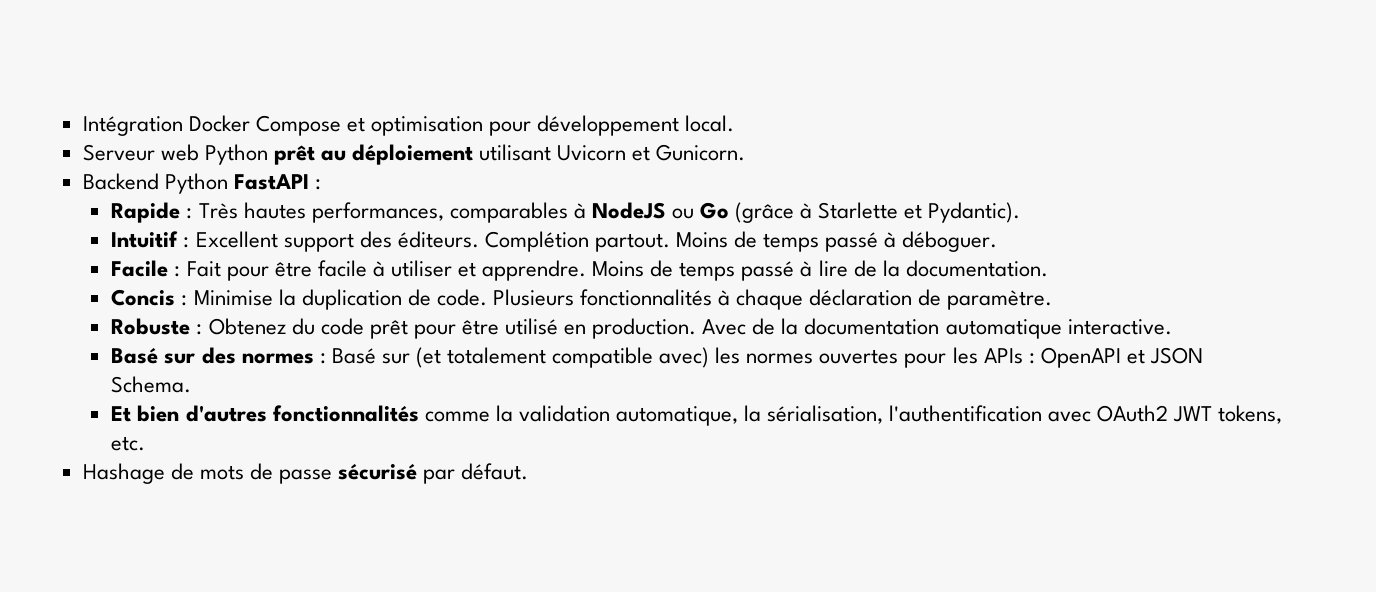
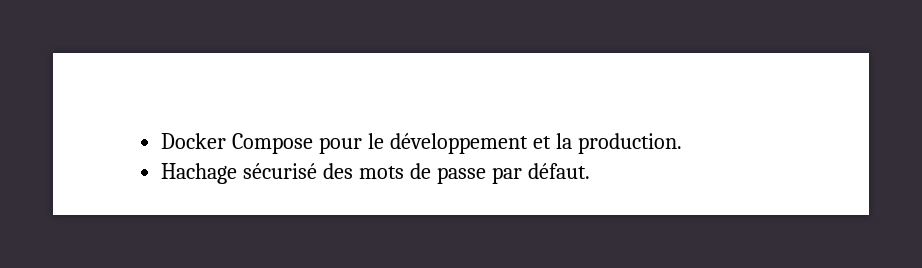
- Intégration Docker Compose et optimisation pour développement local.
- Serveur web Python prêt au déploiement utilisant Uvicorn et Gunicorn.
- Backend Python FastAPI :
- Rapide : Très hautes performances, comparables à NodeJS ou Go (grâce à Starlette et Pydantic).
- Intuitif : Excellent support des éditeurs. Complétion partout. Moins de temps passé à déboguer.
- Facile : Fait pour être facile à utiliser et apprendre. Moins de temps passé à lire de la documentation.
- Concis : Minimise la duplication de code. Plusieurs fonctionnalités à chaque déclaration de paramètre.
- Robuste : Obtenez du code prêt pour être utilisé en production. Avec de la documentation automatique interactive.
- Basé sur des normes : Basé sur (et totalement compatible avec) les normes ouvertes pour les APIs : OpenAPI et JSON Schema.
- Et bien d'autres fonctionnalités comme la validation automatique, la sérialisation, l'authentification avec OAuth2 JWT tokens, etc.
- Hashage de mots de passe sécurisé par défaut.
+ Docker Compose pour le développement et la production.
+ Hachage sécurisé des mots de passe par défaut.

